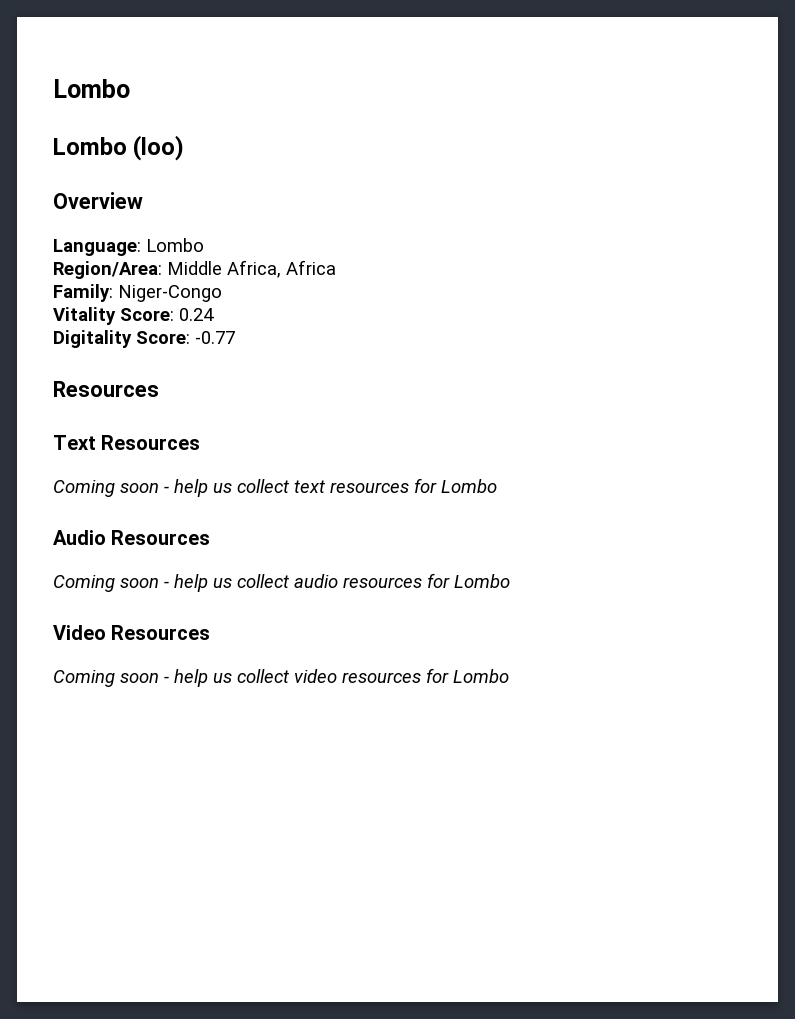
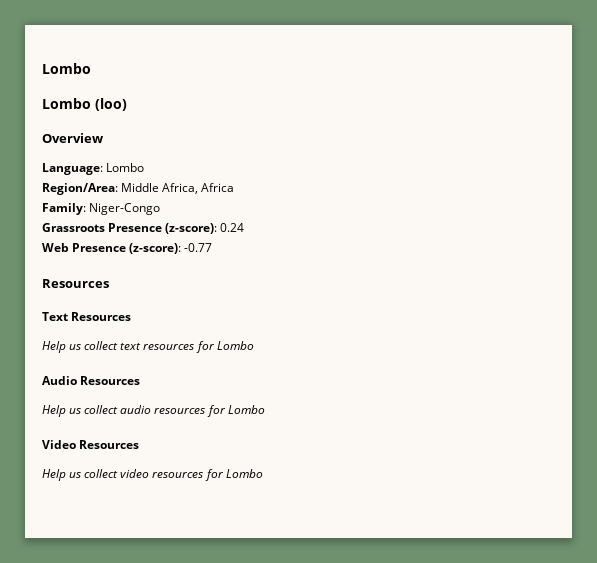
- Vitality Score: 0.24
- Digitality Score: -0.77
+ Grassroots Presence (z-score): 0.24
+ Web Presence (z-score): -0.77
- Coming soon - help us collect text resources for Lombo
+ Help us collect text resources for Lombo
- Coming soon - help us collect audio resources for Lombo
+ Help us collect audio resources for Lombo
- Coming soon - help us collect video resources for Lombo
+ Help us collect video resources for Lombo

